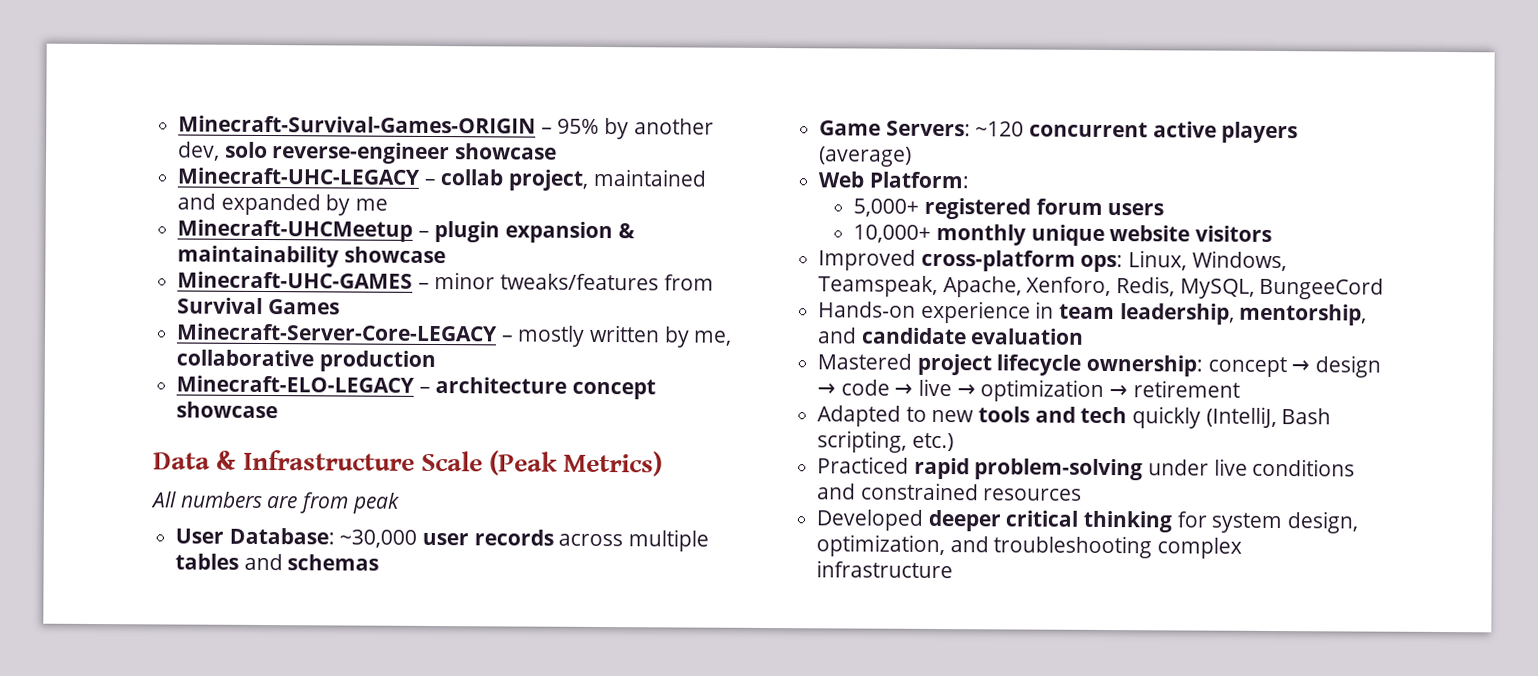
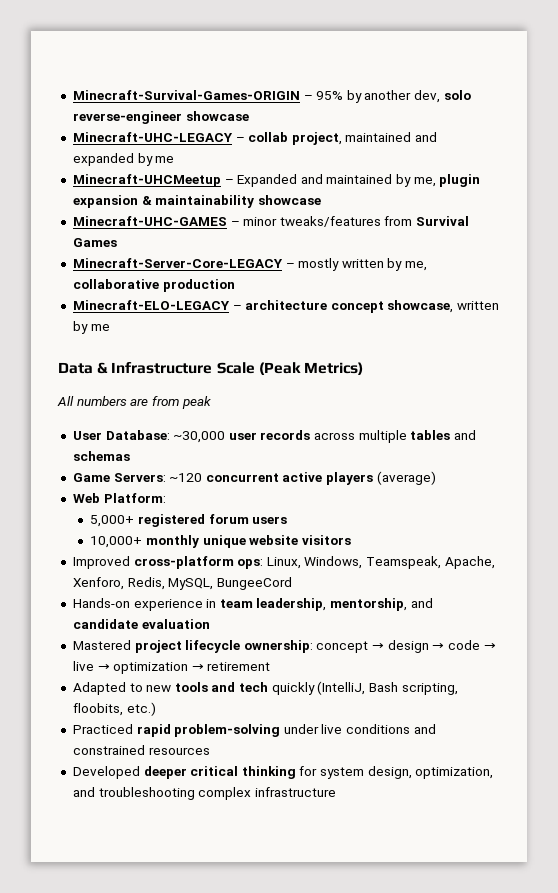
- Minecraft-UHCMeetup – plugin expansion & maintainability showcase
+ Minecraft-UHCMeetup – Expanded and maintained by me, plugin expansion & maintainability showcase
- Minecraft-ELO-LEGACY – architecture concept showcase
+ Minecraft-ELO-LEGACY – architecture concept showcase, written by me
- Adapted to new tools and tech quickly (IntelliJ, Bash scripting, etc.)
+ Adapted to new tools and tech quickly (IntelliJ, Bash scripting, floobits, etc.)

